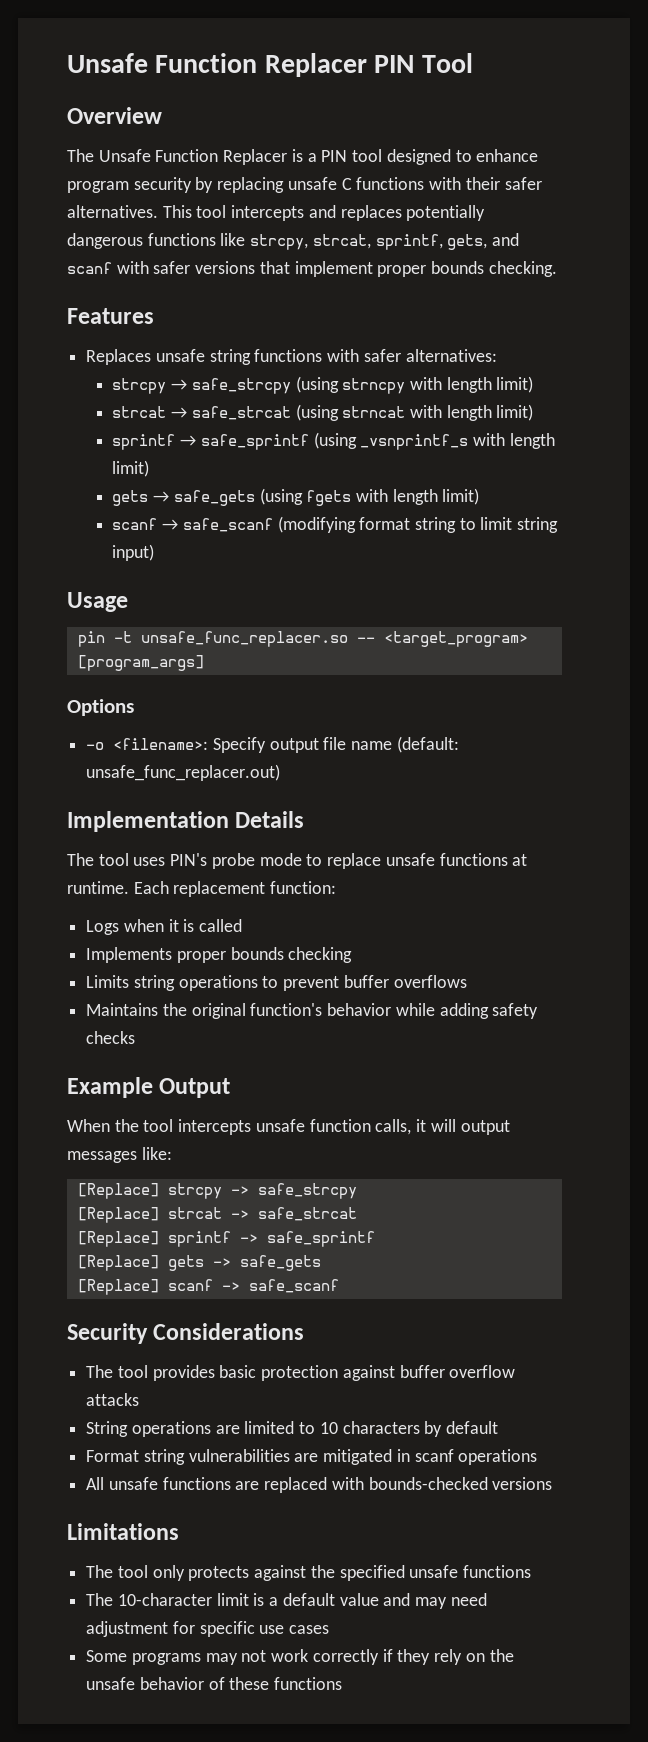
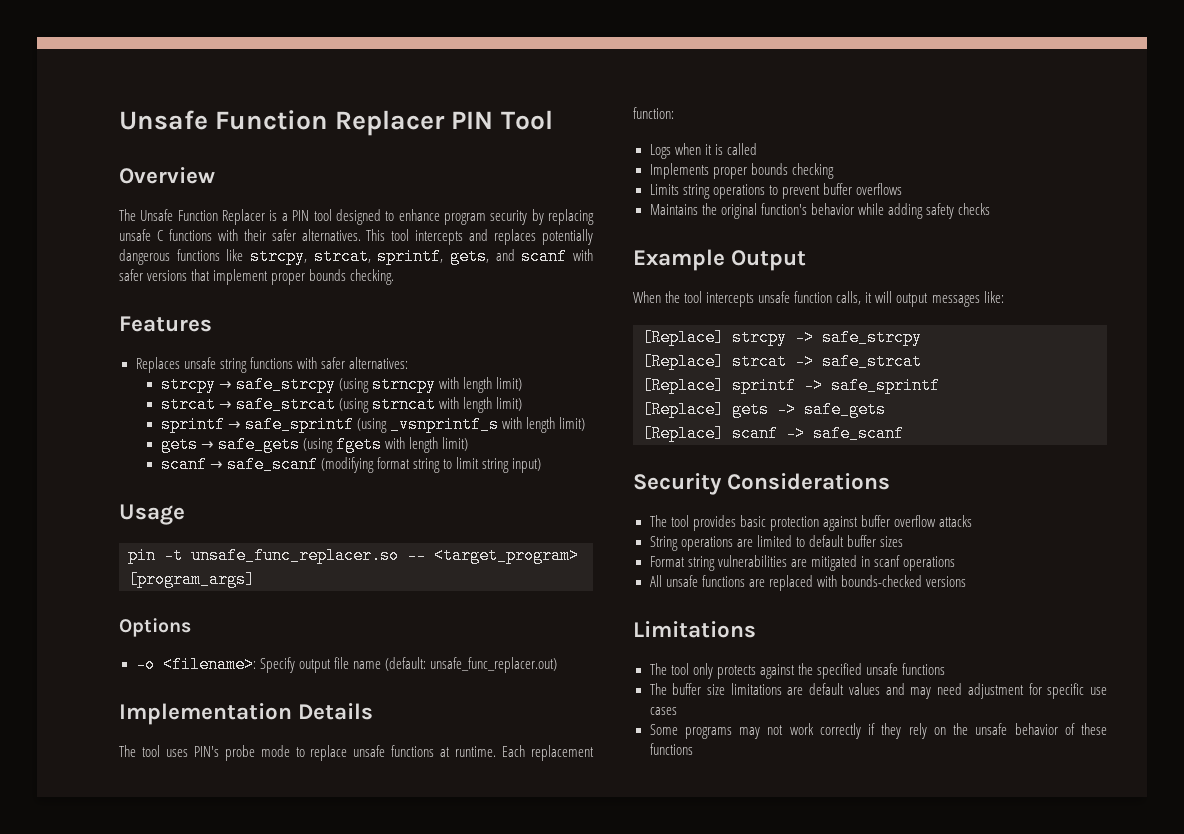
- String operations are limited to 10 characters by default
+ String operations are limited to default buffer sizes
- The 10-character limit is a default value and may need adjustment for specific use cases
+ The buffer size limitations are default values and may need adjustment for specific use cases

